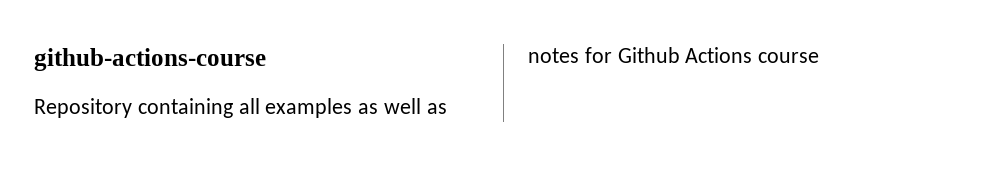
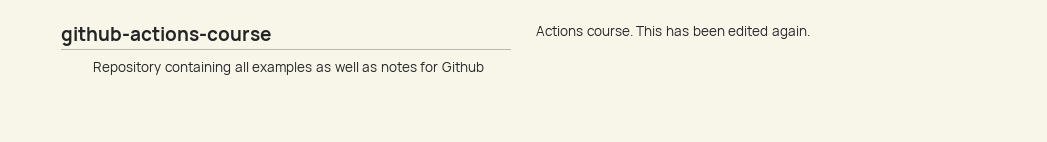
- Repository containing all examples as well as notes for Github Actions course
+ Repository containing all examples as well as notes for Github Actions course. This has been edited again.

